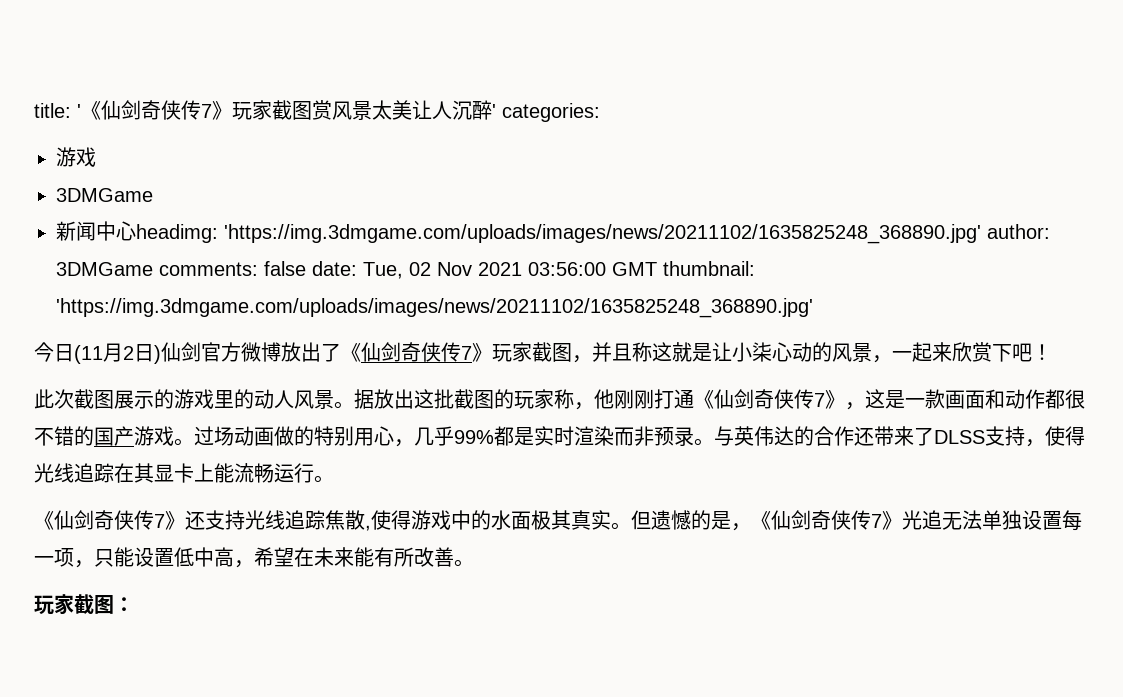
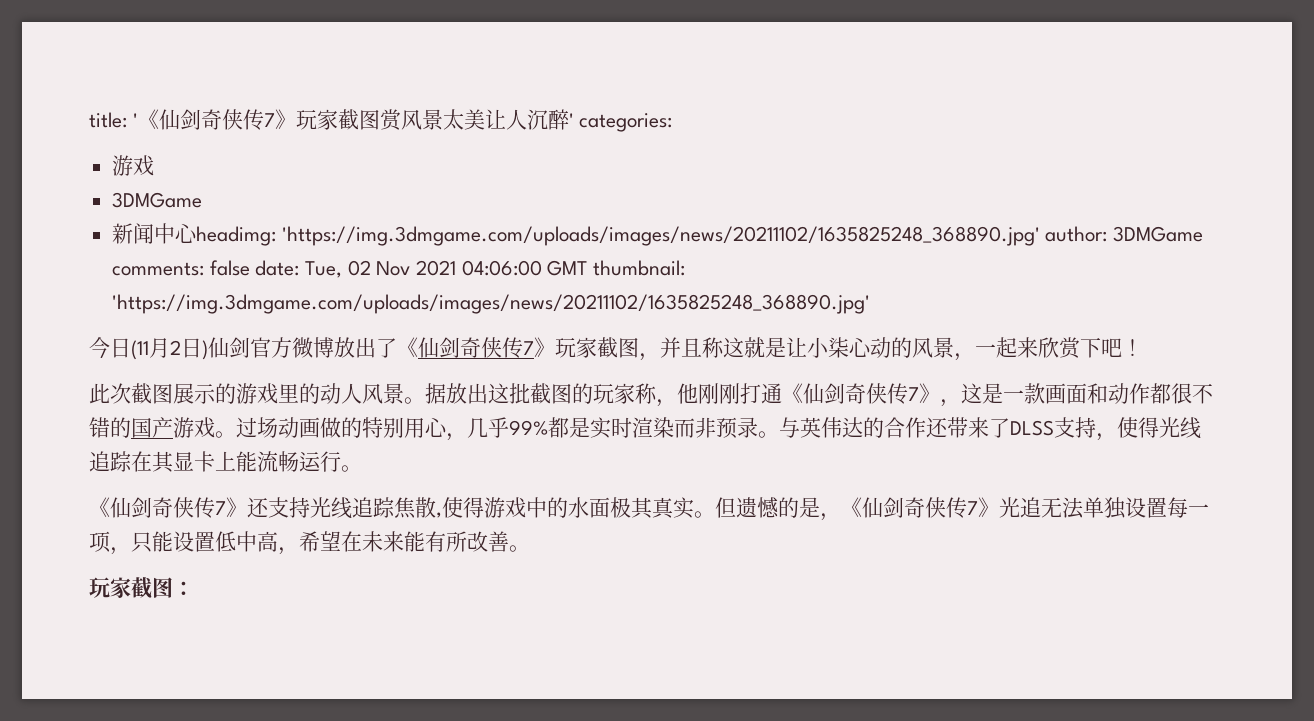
- 新闻中心headimg: 'https://img.3dmgame.com/uploads/images/news/20211102/1635825248_368890.jpg' author: 3DMGame comments: false date: Tue, 02 Nov 2021 03:56:00 GMT thumbnail: 'https://img.3dmgame.com/uploads/images/news/20211102/1635825248_368890.jpg'
+ 新闻中心headimg: 'https://img.3dmgame.com/uploads/images/news/20211102/1635825248_368890.jpg' author: 3DMGame comments: false date: Tue, 02 Nov 2021 04:06:00 GMT thumbnail: 'https://img.3dmgame.com/uploads/images/news/20211102/1635825248_368890.jpg'

